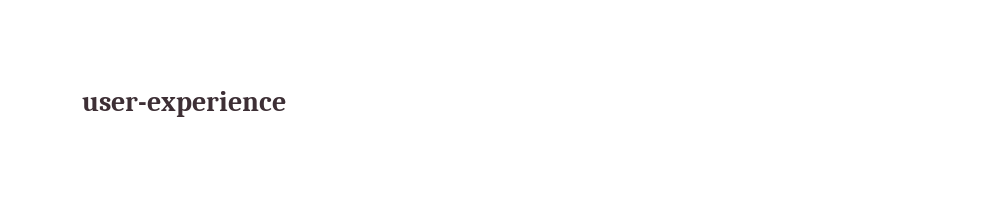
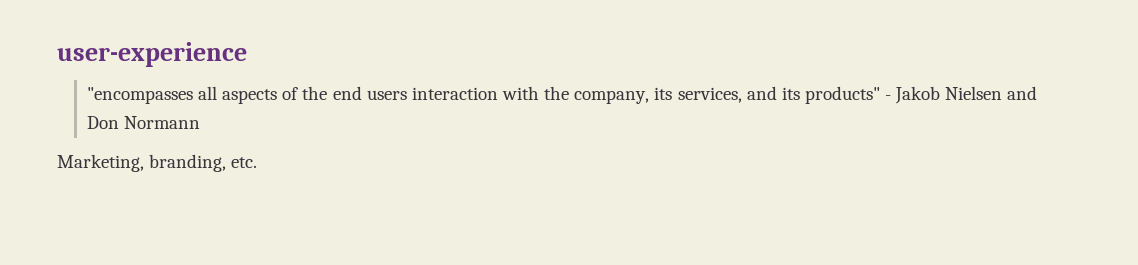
+ "encompasses all aspects of the end users interaction with the company, its services, and its products" - Jakob Nielsen and Don Normann
+ Marketing, branding, etc.

